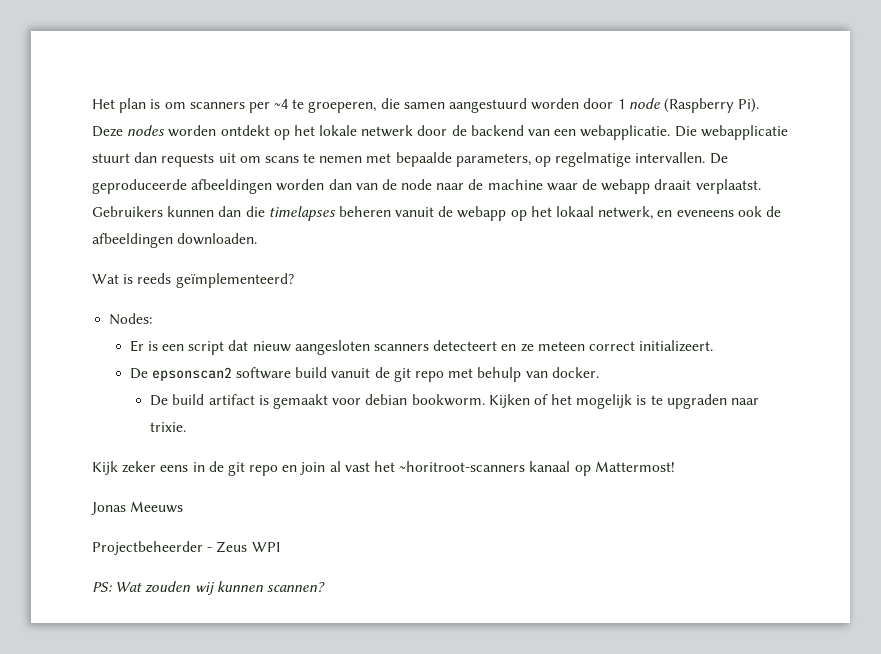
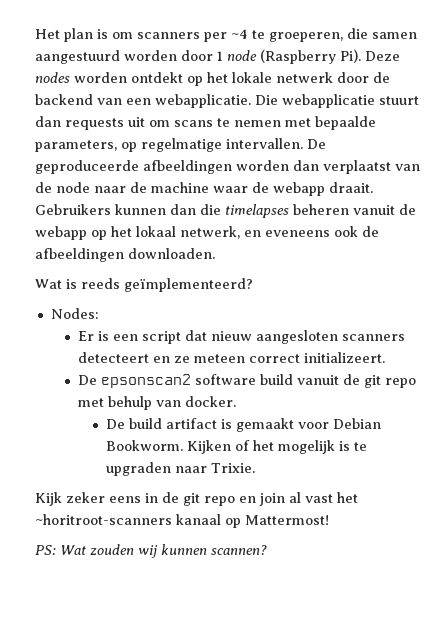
- De geproduceerde afbeeldingen worden dan van de node naar de machine waar de webapp draait verplaatst.
+ De geproduceerde afbeeldingen worden dan verplaatst van de node naar de machine waar de webapp draait.
- De build artifact is gemaakt voor debian bookworm.
+ De build artifact is gemaakt voor Debian Bookworm.
- Kijken of het mogelijk is te upgraden naar trixie.
+ Kijken of het mogelijk is te upgraden naar Trixie.
- Jonas Meeuws
- Projectbeheerder - Zeus WPI

